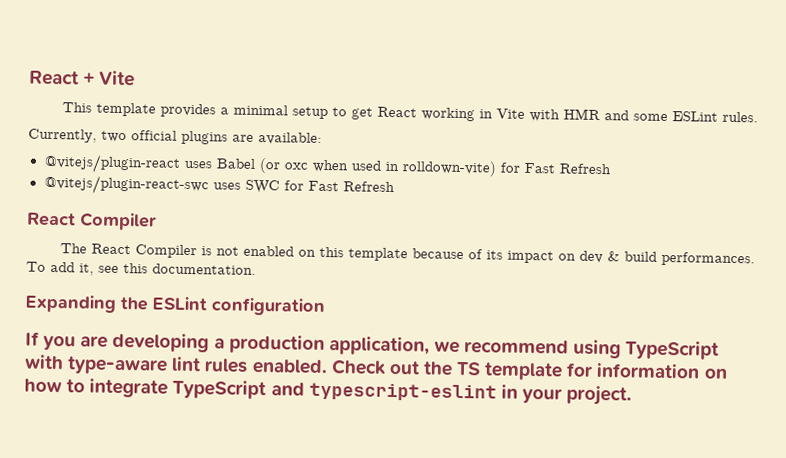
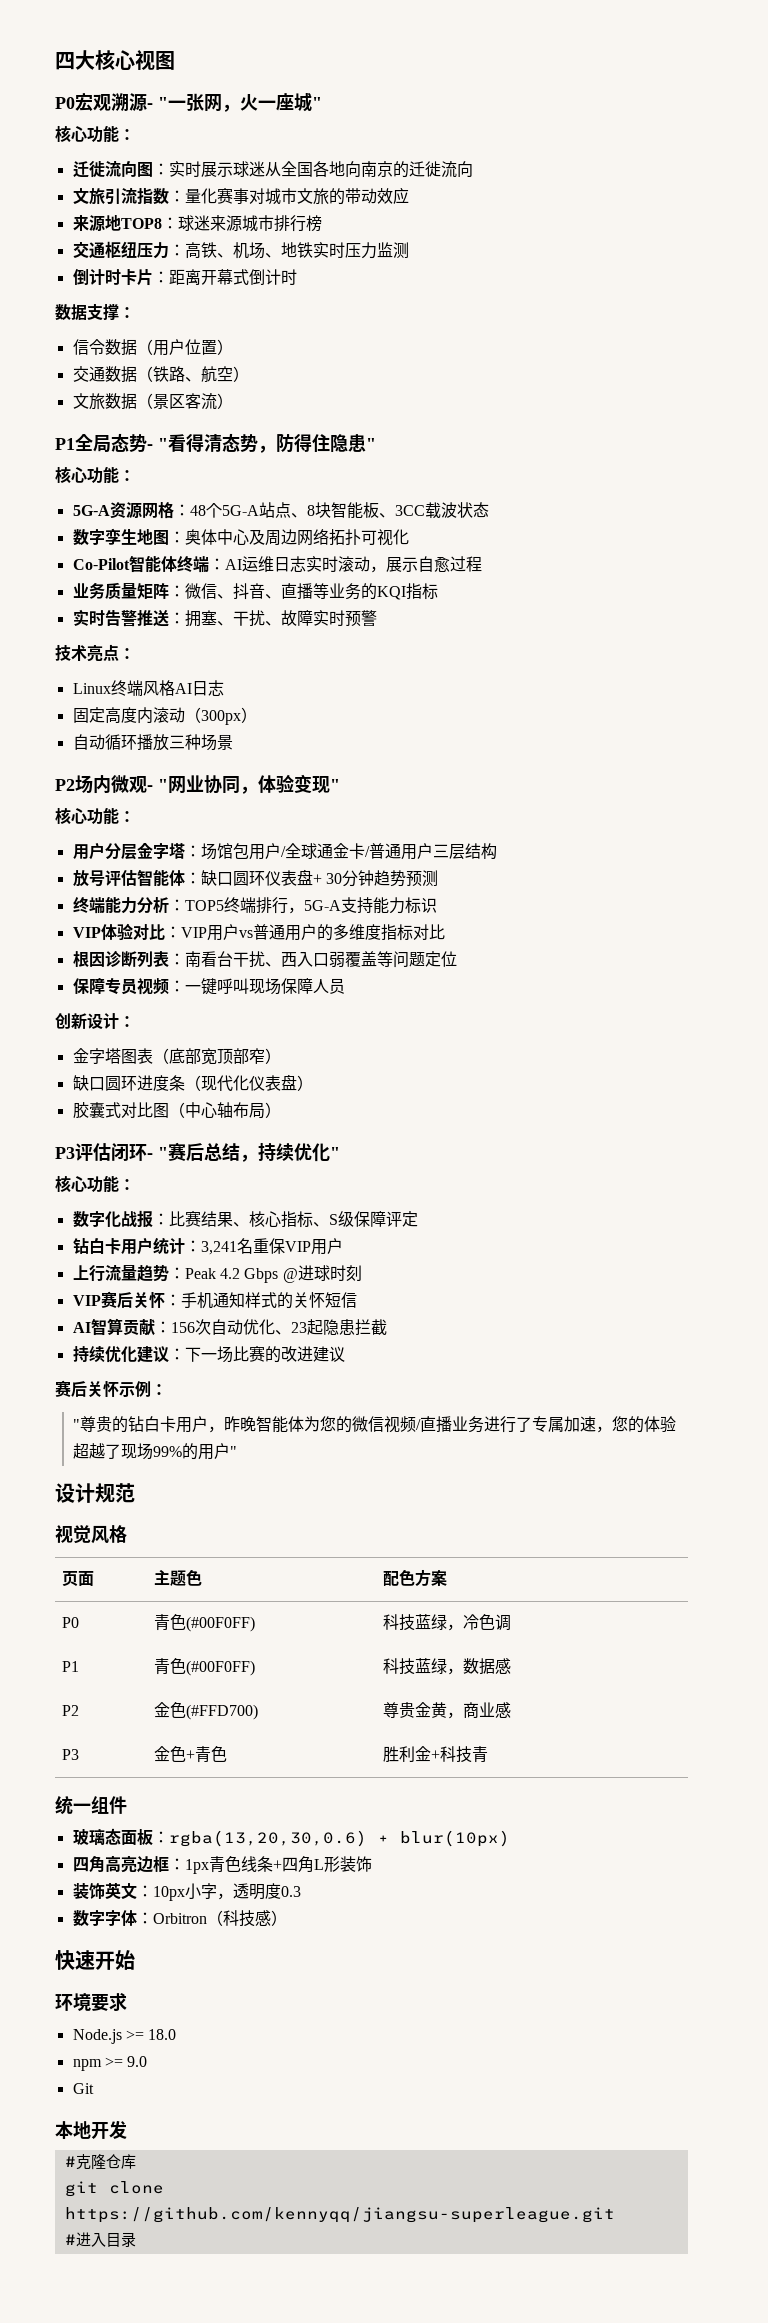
- React + Vite
- This template provides a minimal setup to get React working in Vite with HMR and some ESLint rules.
- Currently, two official plugins are available:
- @vitejs/plugin-react uses Babel (or oxc when used in rolldown-vite) for Fast Refresh
- @vitejs/plugin-react-swc uses SWC for Fast Refresh
- React Compiler
- The React Compiler is not enabled on this template because of its impact on dev & build performances. To add it, see this documentation.
- Expanding the ESLint configuration
- If you are developing a production application, we recommend using TypeScript with type-aware lint rules enabled. Check out the TS template for information on how to integrate TypeScript and typescript-eslint in your project.
+ 四大核心视图
+ P0宏观溯源- "一张网，火一座城"
+ 核心功能：
+ 迁徙流向图：实时展示球迷从全国各地向南京的迁徙流向
+ 文旅引流指数：量化赛事对城市文旅的带动效应
+ 来源地TOP8：球迷来源城市排行榜
+ 交通枢纽压力：高铁、机场、地铁实时压力监测
+ 倒计时卡片：距离开幕式倒计时
+ 数据支撑：
+ 信令数据（用户位置）
+ 交通数据（铁路、航空）
+ 文旅数据（景区客流）
+ P1全局态势- "看得清态势，防得住隐患"
+ 核心功能：
+ 5G-A资源网格：48个5G-A站点、8块智能板、3CC载波状态
+ 数字孪生地图：奥体中心及周边网络拓扑可视化
+ Co-Pilot智能体终端：AI运维日志实时滚动，展示自愈过程
+ 业务质量矩阵：微信、抖音、直播等业务的KQI指标
+ 实时告警推送：拥塞、干扰、故障实时预警
+ 技术亮点：
+ Linux终端风格AI日志
+ 固定高度内滚动（300px）
+ 自动循环播放三种场景
+ P2场内微观- "网业协同，体验变现"
+ 核心功能：
+ 用户分层金字塔：场馆包用户/全球通金卡/普通用户三层结构
+ 放号评估智能体：缺口圆环仪表盘+ 30分钟趋势预测
+ 终端能力分析：TOP5终端排行，5G-A支持能力标识
+ VIP体验对比：VIP用户vs普通用户的多维度指标对比
+ 根因诊断列表：南看台干扰、西入口弱覆盖等问题定位
+ 保障专员视频：一键呼叫现场保障人员
+ 创新设计：
+ 金字塔图表（底部宽顶部窄）
+ 缺口圆环进度条（现代化仪表盘）
+ 胶囊式对比图（中心轴布局）
+ P3评估闭环- "赛后总结，持续优化"
+ 核心功能：
+ 数字化战报：比赛结果、核心指标、S级保障评定
+ 钻白卡用户统计：3,241名重保VIP用户
+ 上行流量趋势：Peak 4.2 Gbps @进球时刻
+ VIP赛后关怀：手机通知样式的关怀短信
+ AI智算贡献：156次自动优化、23起隐患拦截
+ 持续优化建议：下一场比赛的改进建议
+ 赛后关怀示例：
+ "尊贵的钻白卡用户，昨晚智能体为您的微信视频/直播业务进行了专属加速，您的体验超越了现场99%的用户"
+ 设计规范
+ 视觉风格
+ 页面 | 主题色 | 配色方案
+ P0 | 青色(#00F0FF) | 科技蓝绿，冷色调
+ P1 | 青色(#00F0FF) | 科技蓝绿，数据感
+ P2 | 金色(#FFD700) | 尊贵金黄，商业感
+ P3 | 金色+青色 | 胜利金+科技青
+ 统一组件
+ 玻璃态面板：rgba(13,20,30,0.6) + blur(10px)
+ 四角高亮边框：1px青色线条+四角L形装饰
+ 装饰英文：10px小字，透明度0.3
+ 数字字体：Orbitron（科技感）
+ 快速开始
+ 环境要求
+ Node.js >= 18.0
+ npm >= 9.0
+ Git
+ 本地开发
+ #克隆仓库
+ git clone https://github.com/kennyqq/jiangsu-superleague.git
+ #进入目录

